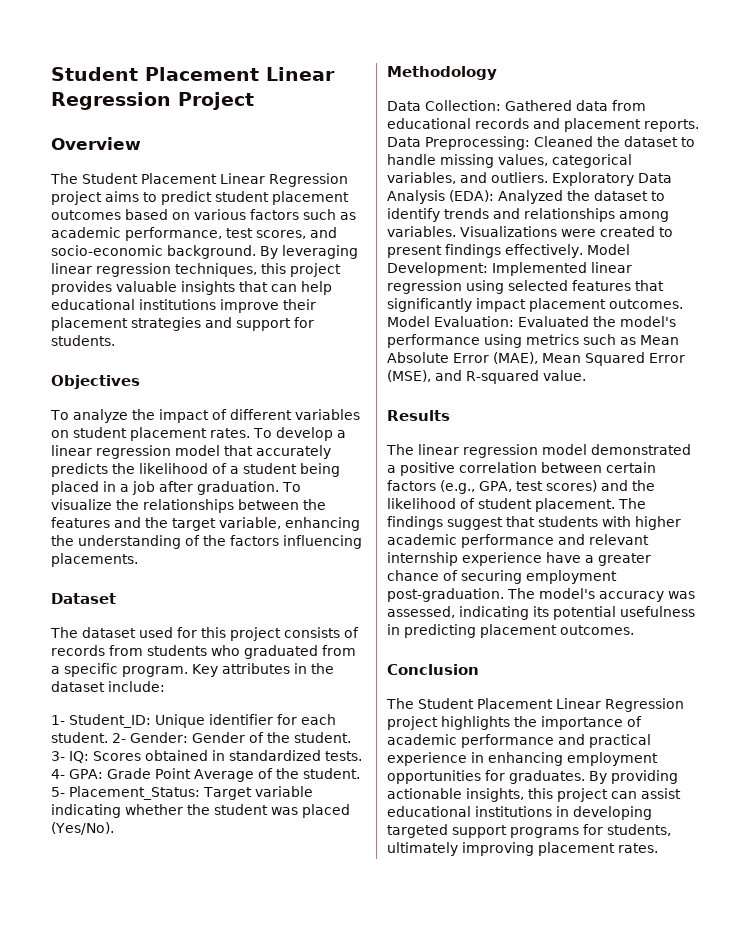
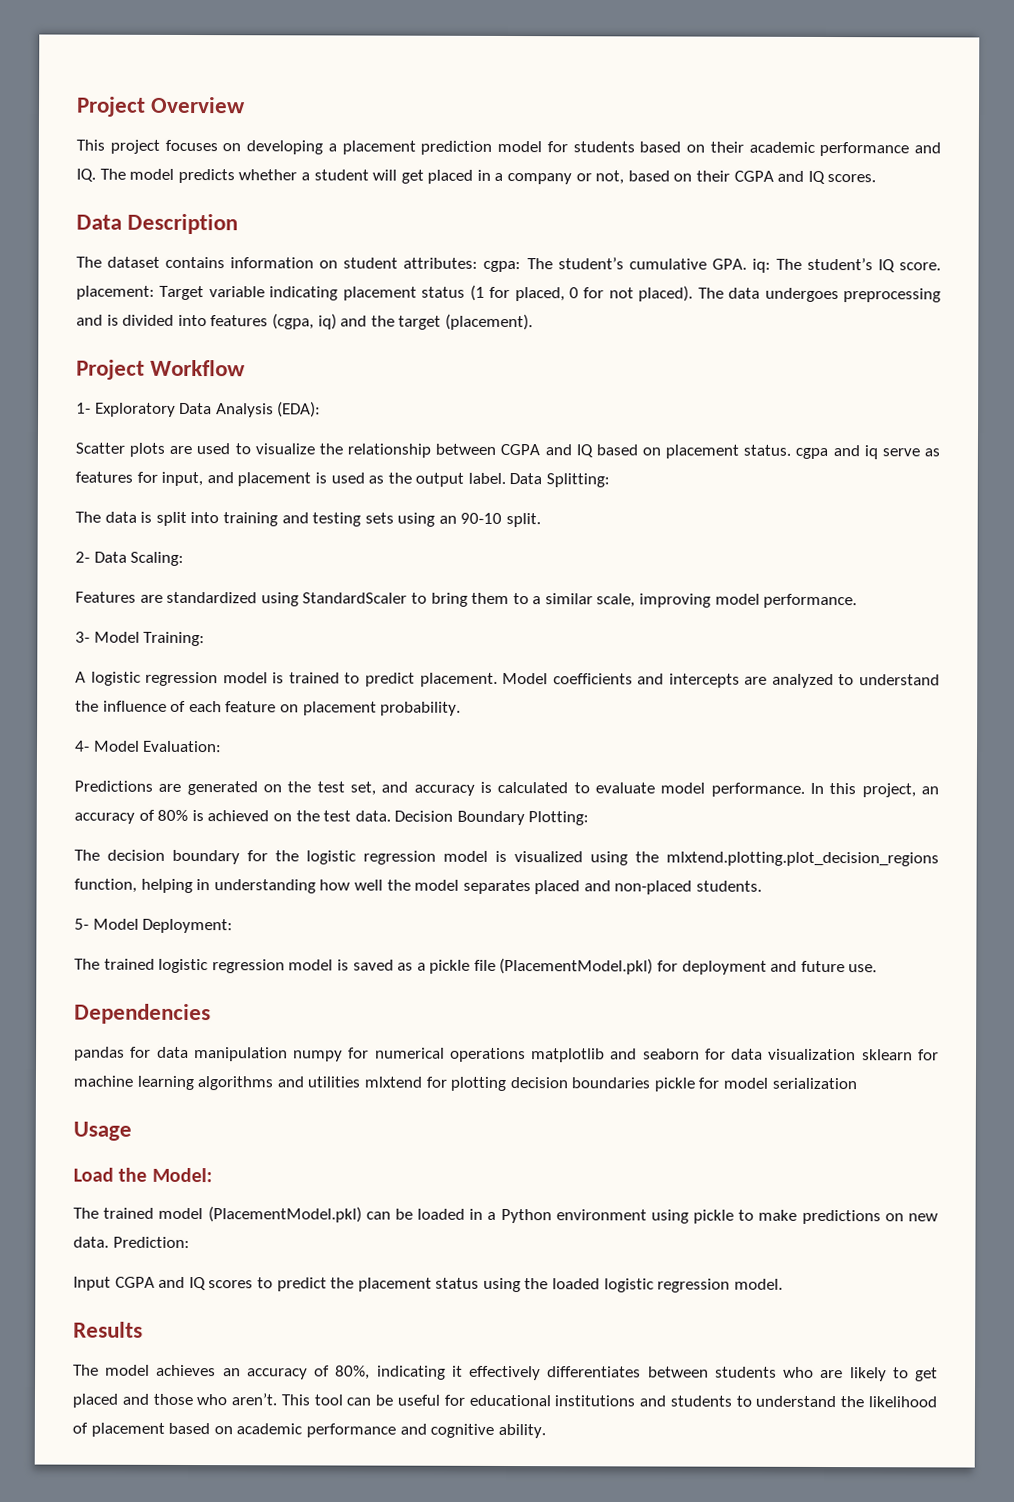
- Student Placement Linear Regression Project
- Overview
+ Project Overview
- The Student Placement Linear Regression project aims to predict student placement outcomes based on various factors such as academic performance, test scores, and socio-economic background. By leveraging linear regression techniques, this project provides valuable insights that can help educational institutions improve their placement strategies and support for students.
- Objectives
- To analyze the impact of different variables on student placement rates. To develop a linear regression model that accurately predicts the likelihood of a student being placed in a job after graduation. To visualize the relationships between the features and the target variable, enhancing the understanding of the factors influencing placements.
- Dataset
- The dataset used for this project consists of records from students who graduated from a specific program. Key attributes in the dataset include:
- 1- Student_ID: Unique identifier for each student. 2- Gender: Gender of the student. 3- IQ: Scores obtained in standardized tests. 4- GPA: Grade Point Average of the student. 5- Placement_Status: Target variable indicating whether the student was placed (Yes/No).
- Methodology
- Data Collection: Gathered data from educational records and placement reports. Data Preprocessing: Cleaned the dataset to handle missing values, categorical variables, and outliers. Exploratory Data Analysis (EDA): Analyzed the dataset to identify trends and relationships among variables. Visualizations were created to present findings effectively. Model Development: Implemented linear regression using selected features that significantly impact placement outcomes. Model Evaluation: Evaluated the model's performance using metrics such as Mean Absolute Error (MAE), Mean Squared Error (MSE), and R-squared value.
+ This project focuses on developing a placement prediction model for students based on their academic performance and IQ. The model predicts whether a student will get placed in a company or not, based on their CGPA and IQ scores.
+ Data Description
+ The dataset contains information on student attributes: cgpa: The student’s cumulative GPA. iq: The student’s IQ score. placement: Target variable indicating placement status (1 for placed, 0 for not placed). The data undergoes preprocessing and is divided into features (cgpa, iq) and the target (placement).
+ Project Workflow
+ 1- Exploratory Data Analysis (EDA):
+ Scatter plots are used to visualize the relationship between CGPA and IQ based on placement status. cgpa and iq serve as features for input, and placement is used as the output label. Data Splitting:
+ The data is split into training and testing sets using an 90-10 split.
+ 2- Data Scaling:
+ Features are standardized using StandardScaler to bring them to a similar scale, improving model performance.
+ 3- Model Training:
+ A logistic regression model is trained to predict placement. Model coefficients and intercepts are analyzed to understand the influence of each feature on placement probability.
+ 4- Model Evaluation:
+ Predictions are generated on the test set, and accuracy is calculated to evaluate model performance. In this project, an accuracy of 80% is achieved on the test data. Decision Boundary Plotting:
+ The decision boundary for the logistic regression model is visualized using the mlxtend.plotting.plot_decision_regions function, helping in understanding how well the model separates placed and non-placed students.
+ 5- Model Deployment:
+ The trained logistic regression model is saved as a pickle file (PlacementModel.pkl) for deployment and future use.
+ Dependencies
+ pandas for data manipulation numpy for numerical operations matplotlib and seaborn for data visualization sklearn for machine learning algorithms and utilities mlxtend for plotting decision boundaries pickle for model serialization
+ Usage
+ Load the Model:
+ The trained model (PlacementModel.pkl) can be loaded in a Python environment using pickle to make predictions on new data. Prediction:
+ Input CGPA and IQ scores to predict the placement status using the loaded logistic regression model.
  Results
- The linear regression model demonstrated a positive correlation between certain factors (e.g., GPA, test scores) and the likelihood of student placement. The findings suggest that students with higher academic performance and relevant internship experience have a greater chance of securing employment post-graduation. The model's accuracy was assessed, indicating its potential usefulness in predicting placement outcomes.
- Conclusion
- The Student Placement Linear Regression project highlights the importance of academic performance and practical experience in enhancing employment opportunities for graduates. By providing actionable insights, this project can assist educational institutions in developing targeted support programs for students, ultimately improving placement rates.
+ The model achieves an accuracy of 80%, indicating it effectively differentiates between students who are likely to get placed and those who aren’t. This tool can be useful for educational institutions and students to understand the likelihood of placement based on academic performance and cognitive ability.

